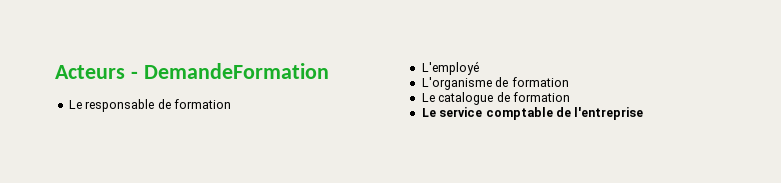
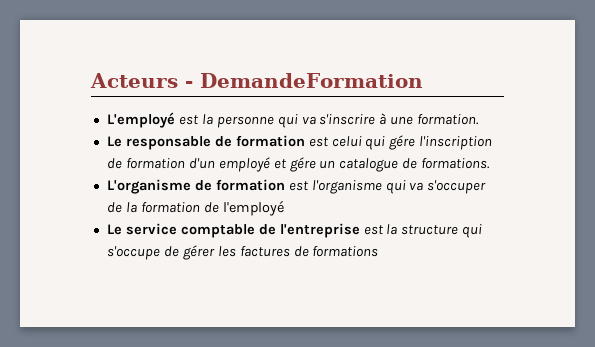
- Le responsable de formation
- L'employé
- L'organisme de formation
- Le catalogue de formation
+ L'employé est la personne qui va s'inscrire à une formation.
+ Le responsable de formation est celui qui gére l'inscription de formation d'un employé et gére un catalogue de formations.
+ L'organisme de formation est l'organisme qui va s'occuper de la formation de l'employé
- Le service comptable de l'entreprise
+ Le service comptable de l'entreprise est la structure qui s'occupe de gérer les factures de formations

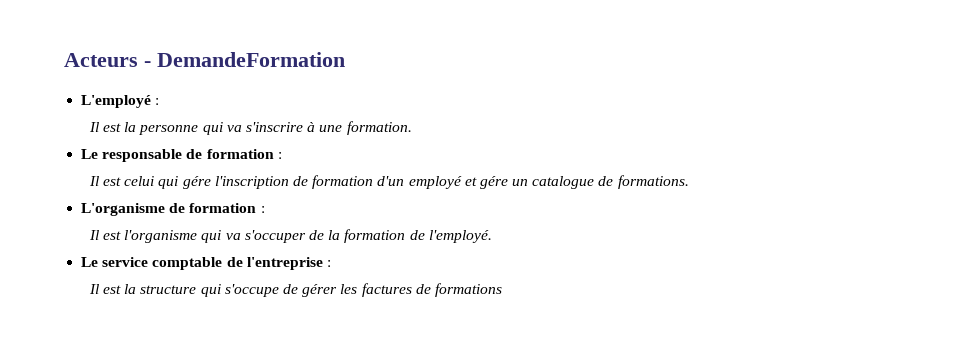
- L'employé est la personne qui va s'inscrire à une formation.
+ L'employé :
+ Il est la personne qui va s'inscrire à une formation.
- Le responsable de formation est celui qui gére l'inscription de formation d'un employé et gére un catalogue de formations.
+ Le responsable de formation :
+ Il est celui qui gére l'inscription de formation d'un employé et gére un catalogue de formations.
- L'organisme de formation est l'organisme qui va s'occuper de la formation de l'employé
+ L'organisme de formation :
+ Il est l'organisme qui va s'occuper de la formation de l'employé.
- Le service comptable de l'entreprise est la structure qui s'occupe de gérer les factures de formations
+ Le service comptable de l'entreprise :
+ Il est la structure qui s'occupe de gérer les factures de formations

